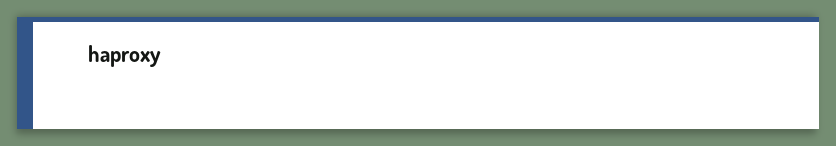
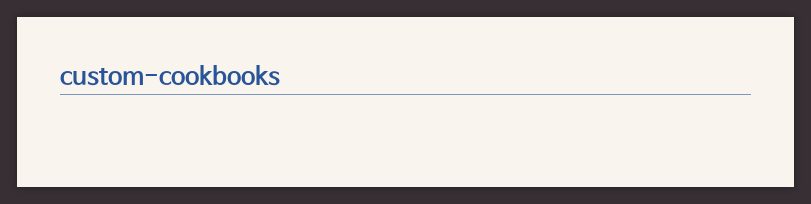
- haproxy
+ custom-cookbooks

